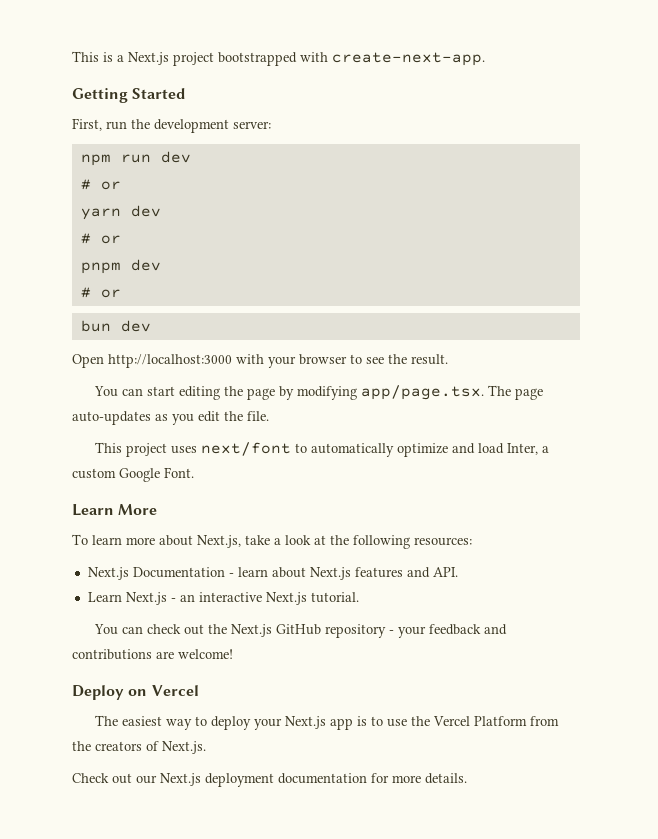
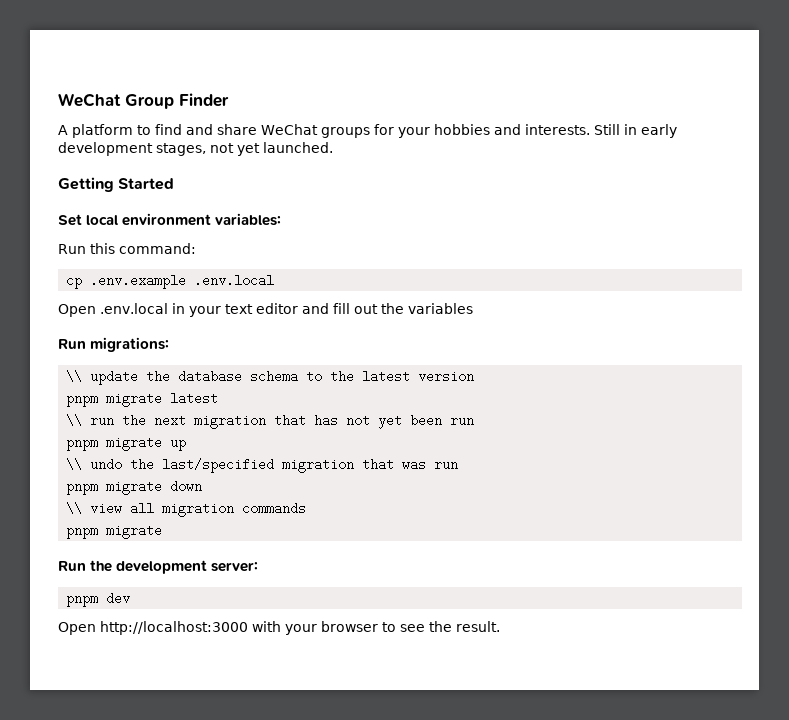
- This is a Next.js project bootstrapped with create-next-app.
+ WeChat Group Finder
+ A platform to find and share WeChat groups for your hobbies and interests. Still in early development stages, not yet launched.
  Getting Started
- First, run the development server:
- npm run dev
- # or
- yarn dev
- # or
+ Set local environment variables:
+ Run this command:
+ cp .env.example .env.local
+ Open .env.local in your text editor and fill out the variables
+ Run migrations:
+ \\ update the database schema to the latest version
+ pnpm migrate latest
+ \\ run the next migration that has not yet been run
+ pnpm migrate up
+ \\ undo the last/specified migration that was run
+ pnpm migrate down
+ \\ view all migration commands
+ pnpm migrate
+ Run the development server:
  pnpm dev
- # or
- bun dev
- You can start editing the page by modifying app/page.tsx. The page auto-updates as you edit the file.
- This project uses next/font to automatically optimize and load Inter, a custom Google Font.
- Learn More
- To learn more about Next.js, take a look at the following resources:
- Next.js Documentation - learn about Next.js features and API.
- Learn Next.js - an interactive Next.js tutorial.
- You can check out the Next.js GitHub repository - your feedback and contributions are welcome!
- Deploy on Vercel
- The easiest way to deploy your Next.js app is to use the Vercel Platform from the creators of Next.js.
- Check out our Next.js deployment documentation for more details.

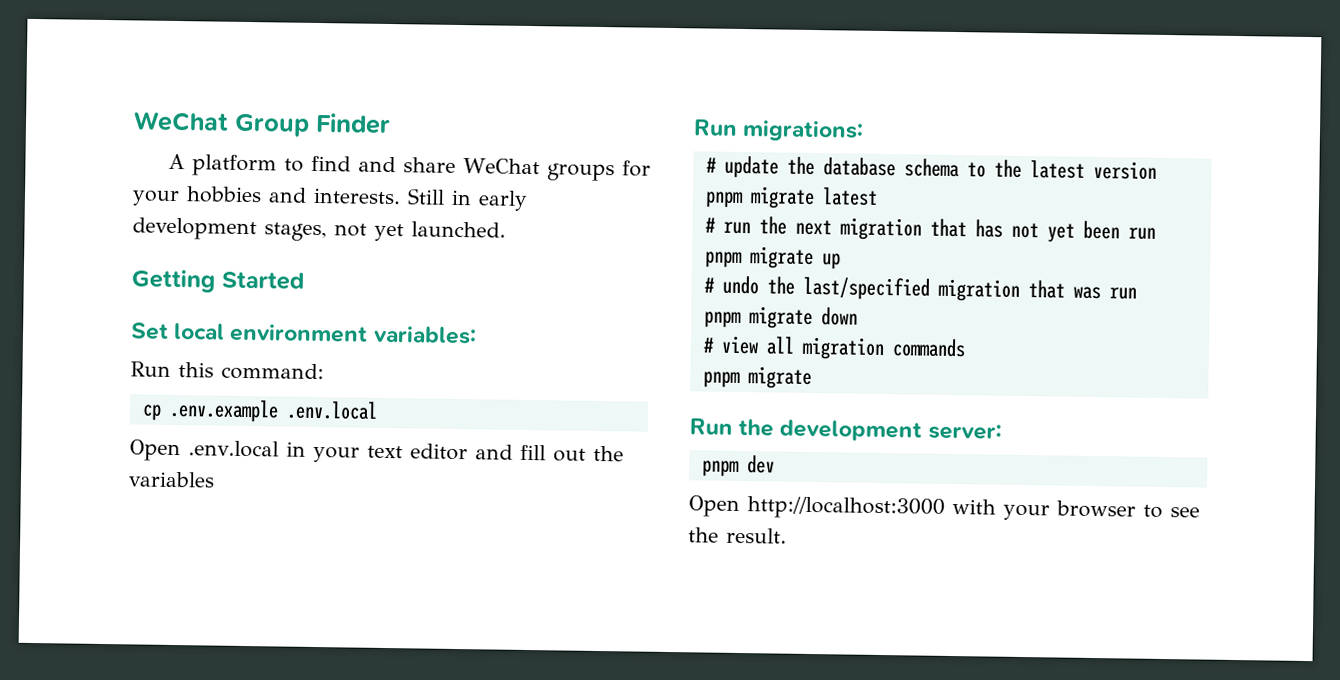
- \\ update the database schema to the latest version
+ # update the database schema to the latest version
- \\ run the next migration that has not yet been run
+ # run the next migration that has not yet been run
- \\ undo the last/specified migration that was run
+ # undo the last/specified migration that was run
- \\ view all migration commands
+ # view all migration commands

